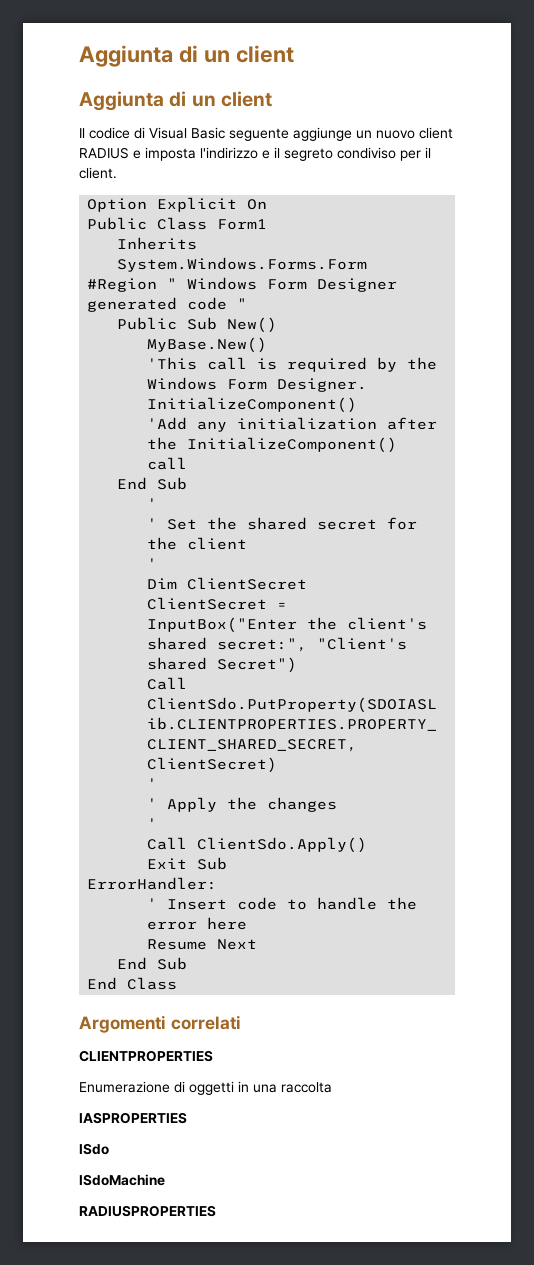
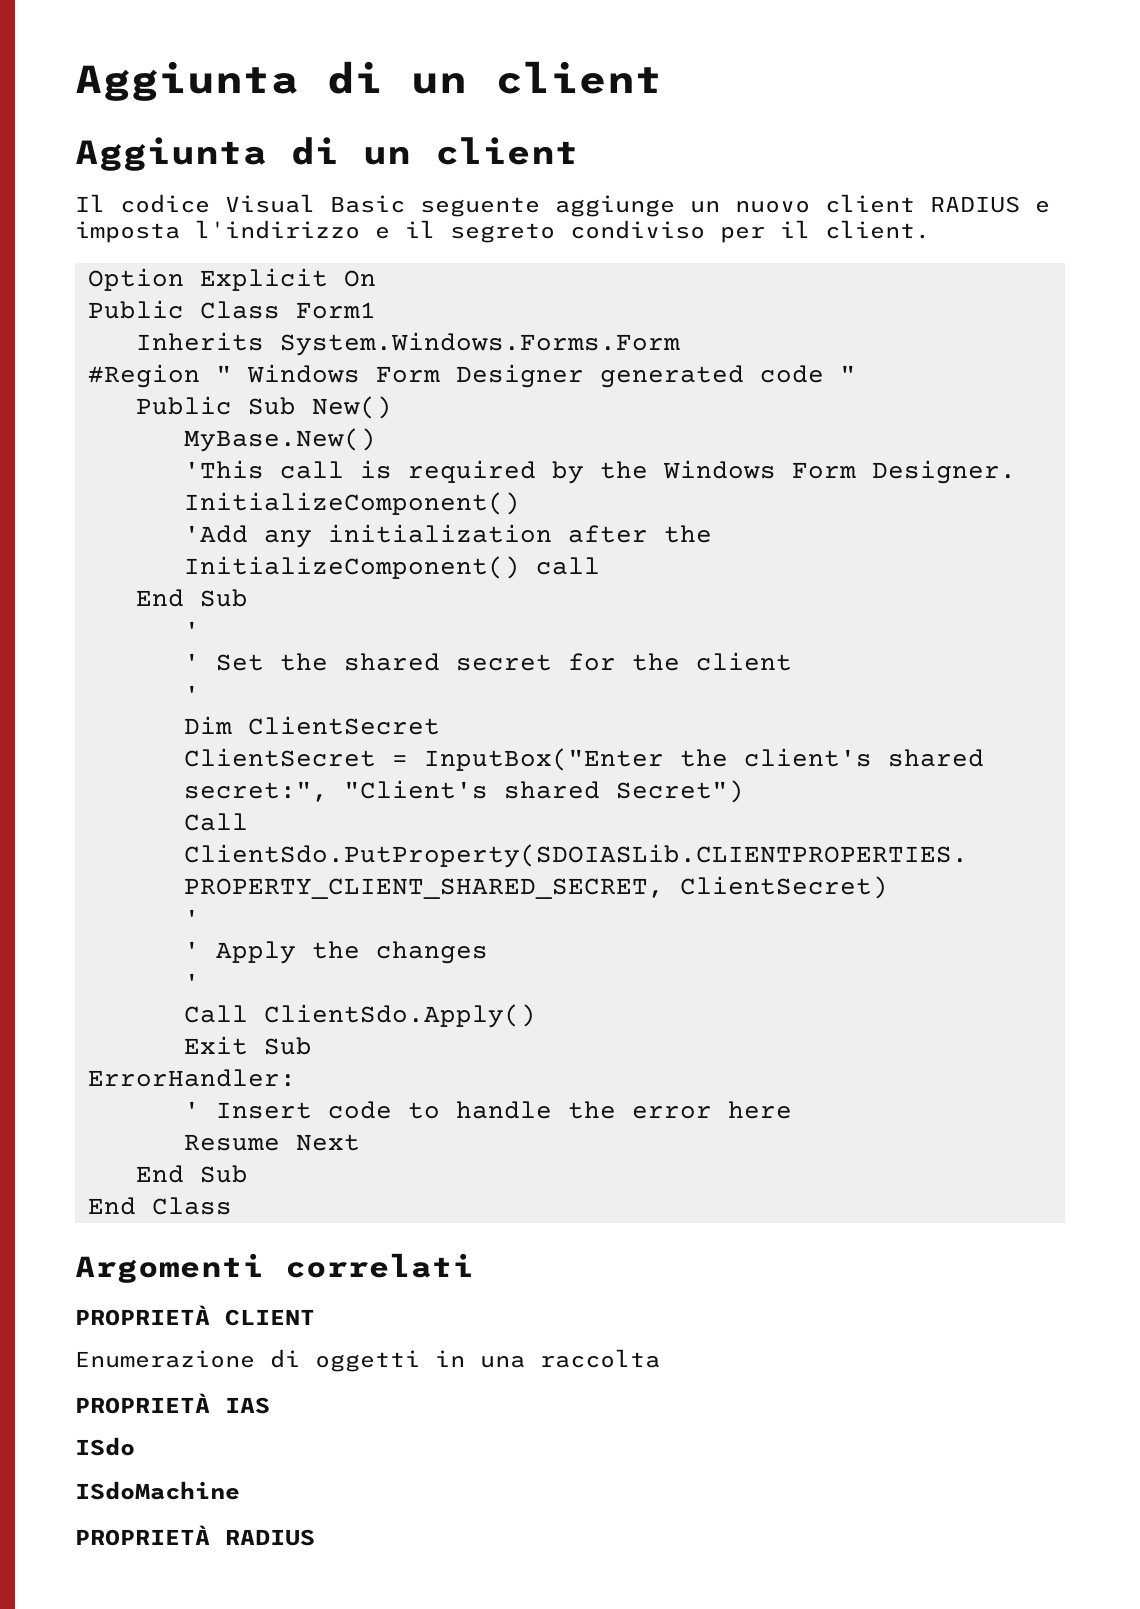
- Il codice di Visual Basic seguente aggiunge un nuovo client RADIUS e imposta l'indirizzo e il segreto condiviso per il client.
+ Il codice Visual Basic seguente aggiunge un nuovo client RADIUS e imposta l'indirizzo e il segreto condiviso per il client.
- CLIENTPROPERTIES
+ PROPRIETÀ CLIENT
- IASPROPERTIES
+ PROPRIETÀ IAS
- RADIUSPROPERTIES
+ PROPRIETÀ RADIUS

